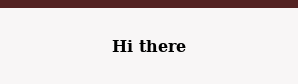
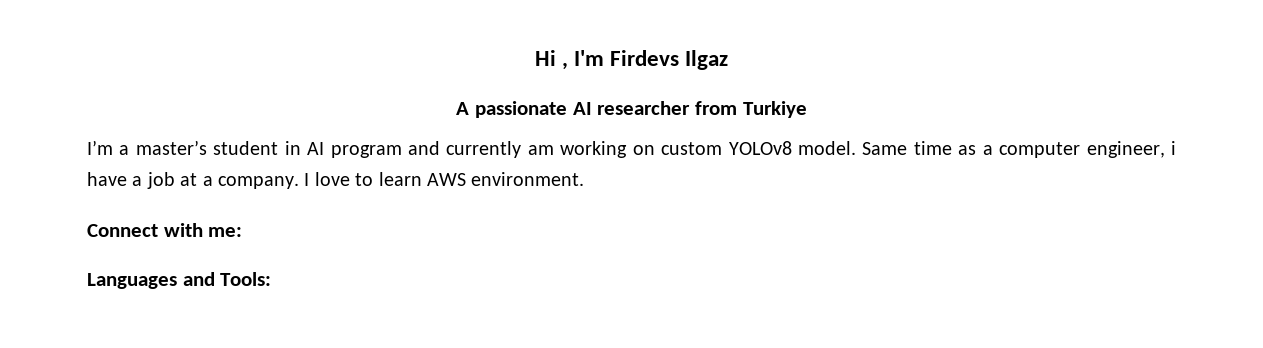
- Hi there
+ Hi , I'm Firdevs Ilgaz
+ A passionate AI researcher from Turkiye
+ I’m a master’s student in AI program and currently am working on custom YOLOv8 model. Same time as a computer engineer, i have a job at a company. I love to learn AWS environment.
+ Connect with me:
+ Languages and Tools:

